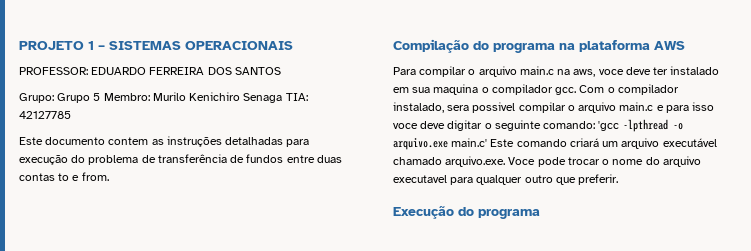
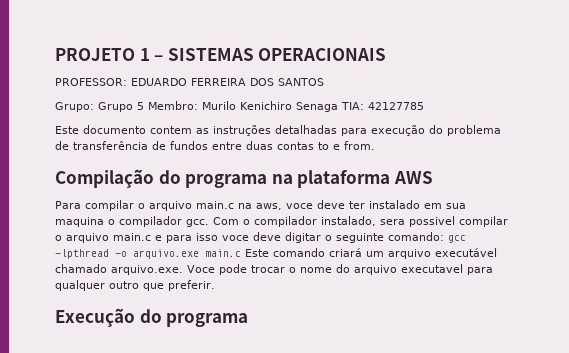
- Com o compilador instalado, sera possivel compilar o arquivo main.c e para isso voce deve digitar o seguinte comando: 'gcc -lpthread -o arquivo.exe main.c' Este comando criará um arquivo executável chamado arquivo.exe. Voce pode trocar o nome do arquivo executavel para qualquer outro que preferir.
+ Com o compilador instalado, sera possivel compilar o arquivo main.c e para isso voce deve digitar o seguinte comando: gcc -lpthread -o arquivo.exe main.c Este comando criará um arquivo executável chamado arquivo.exe. Voce pode trocar o nome do arquivo executavel para qualquer outro que preferir.

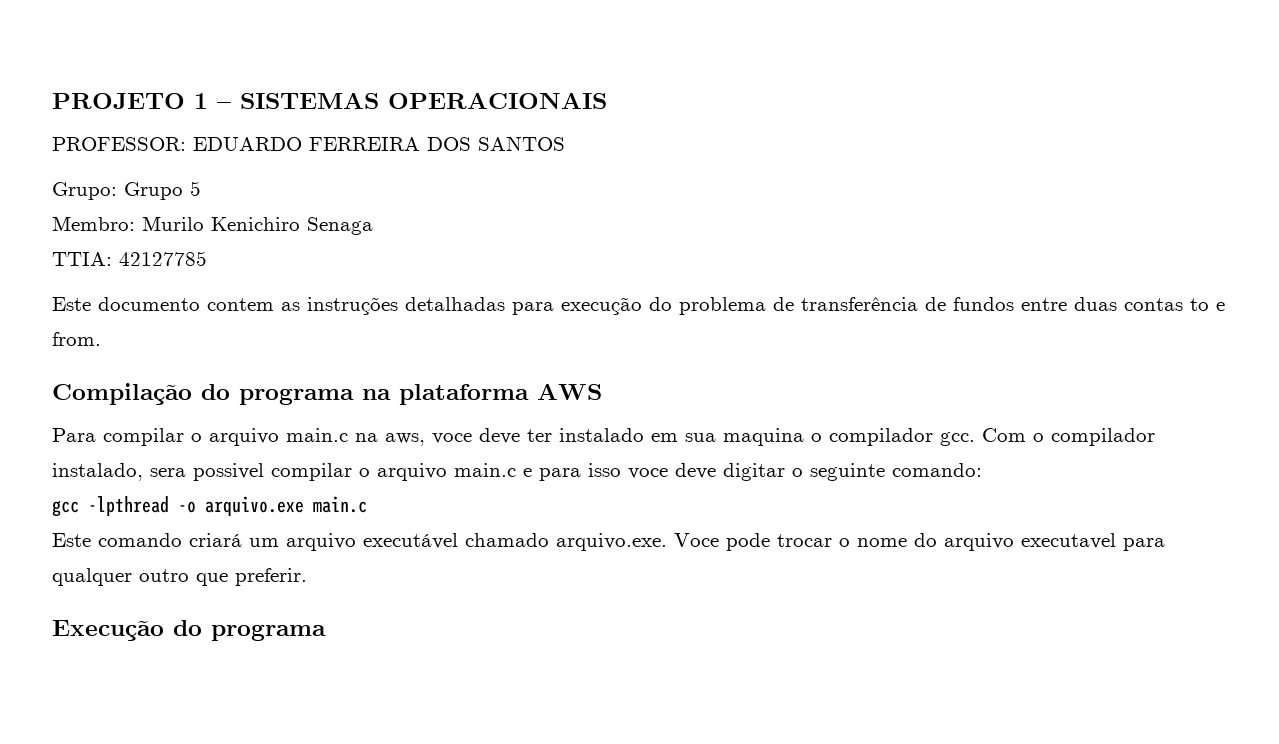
- Grupo: Grupo 5 Membro: Murilo Kenichiro Senaga TIA: 42127785
+ Grupo: Grupo 5
+ Membro: Murilo Kenichiro Senaga
+ TTIA: 42127785
- Com o compilador instalado, sera possivel compilar o arquivo main.c e para isso voce deve digitar o seguinte comando: gcc -lpthread -o arquivo.exe main.c Este comando criará um arquivo executável chamado arquivo.exe. Voce pode trocar o nome do arquivo executavel para qualquer outro que preferir.
+ Com o compilador instalado, sera possivel compilar o arquivo main.c e para isso voce deve digitar o seguinte comando:
+ gcc -lpthread -o arquivo.exe main.c
+ Este comando criará um arquivo executável chamado arquivo.exe. Voce pode trocar o nome do arquivo executavel para qualquer outro que preferir.

